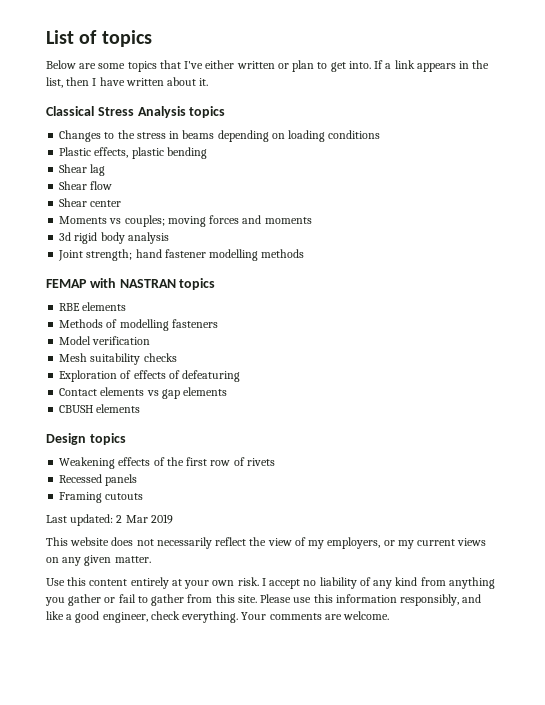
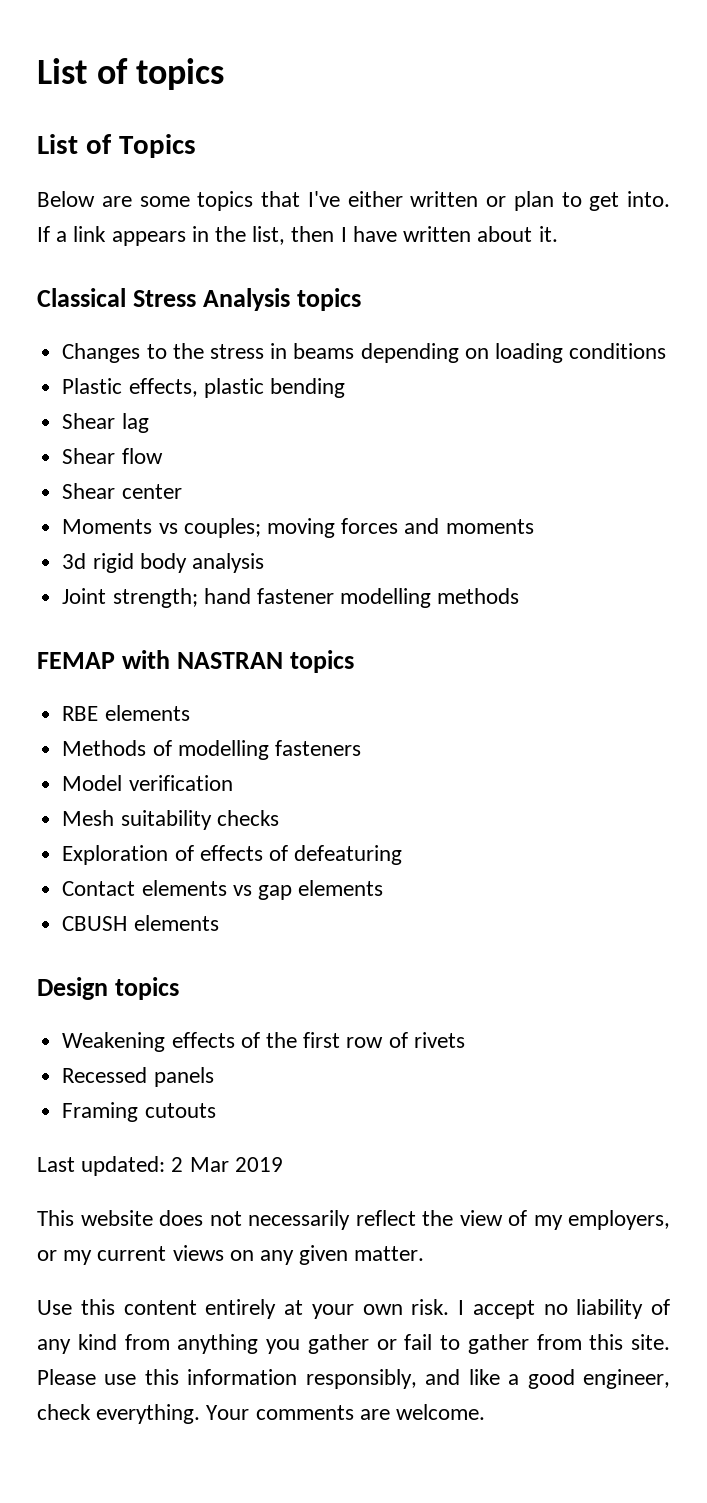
+ List of Topics

